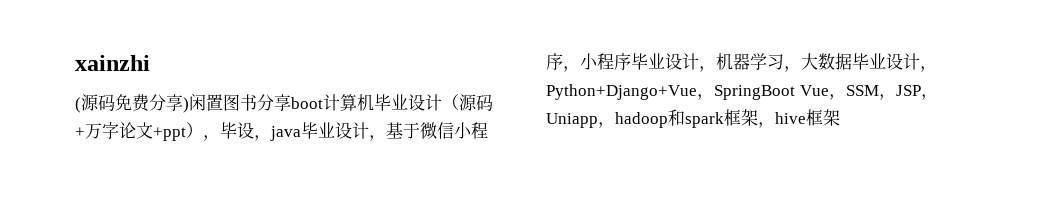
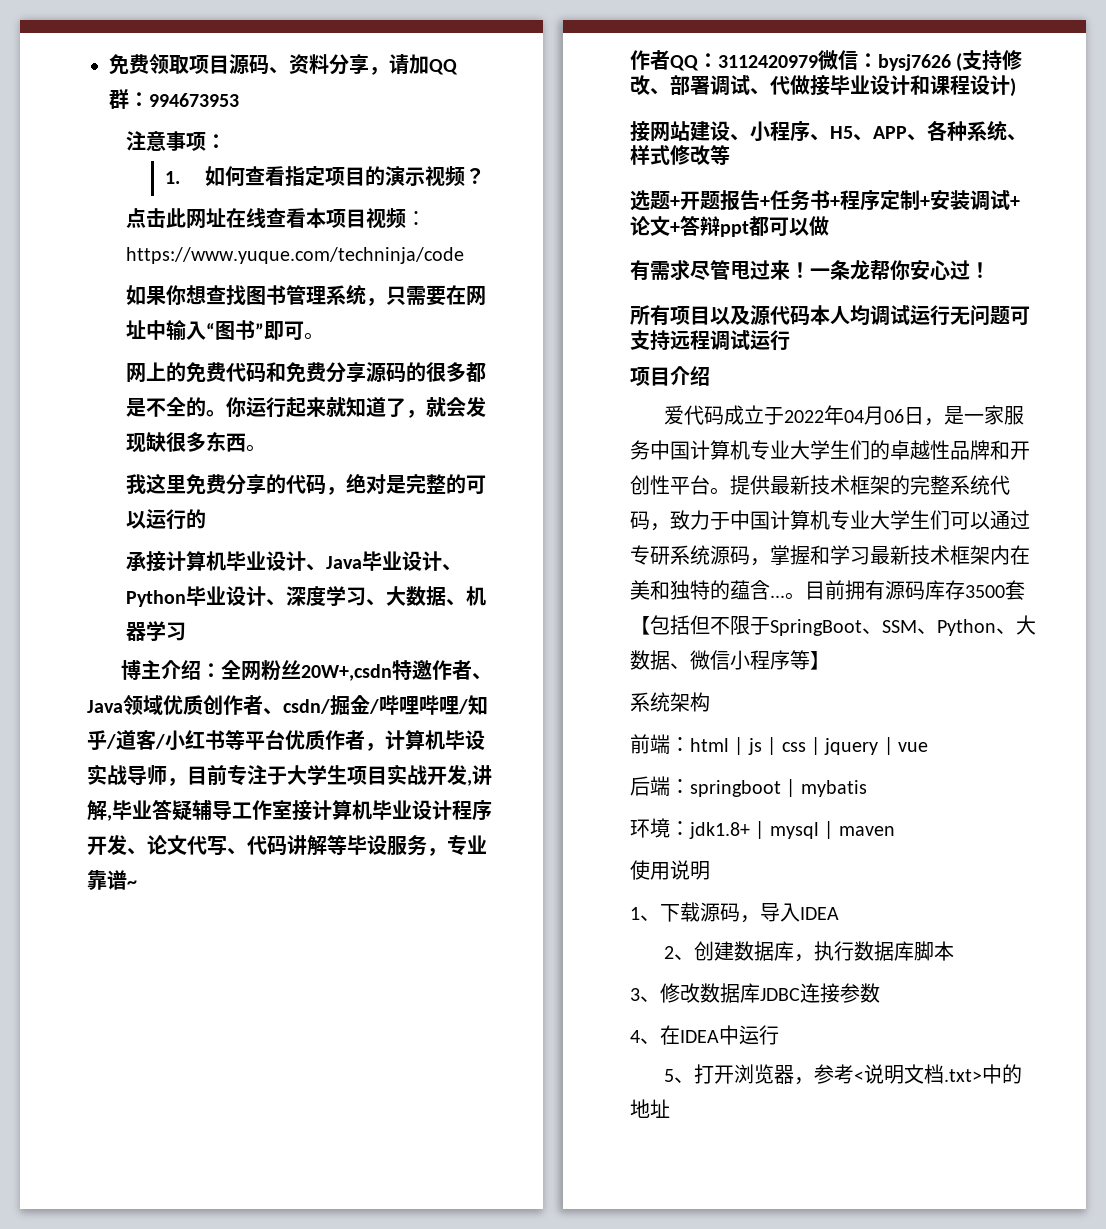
- xainzhi
- (源码免费分享)闲置图书分享boot计算机毕业设计（源码+万字论文+ppt），毕设，java毕业设计，基于微信小程序，小程序毕业设计，机器学习，大数据毕业设计，Python+Django+Vue，SpringBoot Vue，SSM，JSP，Uniapp，hadoop和spark框架，hive框架
+ 免费领取项目源码、资料分享，请加QQ群：994673953
+ 注意事项：
+ 1.如何查看指定项目的演示视频？
+ 点击此网址在线查看本项目视频：https://www.yuque.com/techninja/code
+ 如果你想查找图书管理系统，只需要在网址中输入“图书”即可。
+ 网上的免费代码和免费分享源码的很多都是不全的。你运行起来就知道了，就会发现缺很多东西。
+ 我这里免费分享的代码，绝对是完整的可以运行的
+ 承接计算机毕业设计、Java毕业设计、Python毕业设计、深度学习、大数据、机器学习
+ 博主介绍：全网粉丝20W+,csdn特邀作者、Java领域优质创作者、csdn/掘金/哔哩哔哩/知乎/道客/小红书等平台优质作者，计算机毕设实战导师，目前专注于大学生项目实战开发,讲解,毕业答疑辅导工作室接计算机毕业设计程序开发、论文代写、代码讲解等毕设服务，专业靠谱~
+ 作者QQ：3112420979微信：bysj7626 (支持修改、部署调试、代做接毕业设计和课程设计)
+ 接网站建设、小程序、H5、APP、各种系统、样式修改等
+ 选题+开题报告+任务书+程序定制+安装调试+论文+答辩ppt都可以做
+ 有需求尽管甩过来！一条龙帮你安心过！
+ 所有项目以及源代码本人均调试运行无问题可支持远程调试运行
+ 项目介绍
+ 爱代码成立于2022年04月06日，是一家服务中国计算机专业大学生们的卓越性品牌和开创性平台。提供最新技术框架的完整系统代码，致力于中国计算机专业大学生们可以通过专研系统源码，掌握和学习最新技术框架内在美和独特的蕴含...。目前拥有源码库存3500套【包括但不限于SpringBoot、SSM、Python、大数据、微信小程序等】
+ 系统架构
+ 前端：html | js | css | jquery | vue
+ 后端：springboot | mybatis
+ 环境：jdk1.8+ | mysql | maven
+ 使用说明
+ 1、下载源码，导入IDEA
+ 2、创建数据库，执行数据库脚本
+ 3、修改数据库JDBC连接参数
+ 4、在IDEA中运行
+ 5、打开浏览器，参考<说明文档.txt>中的地址

